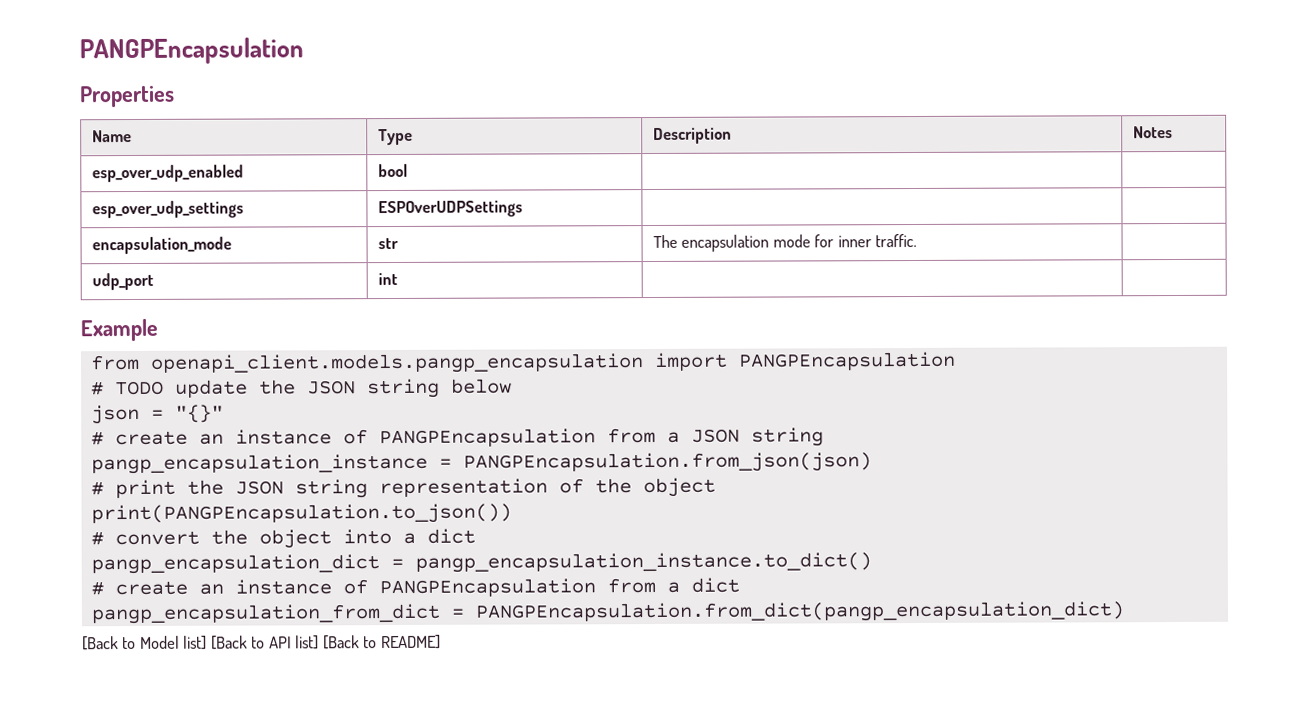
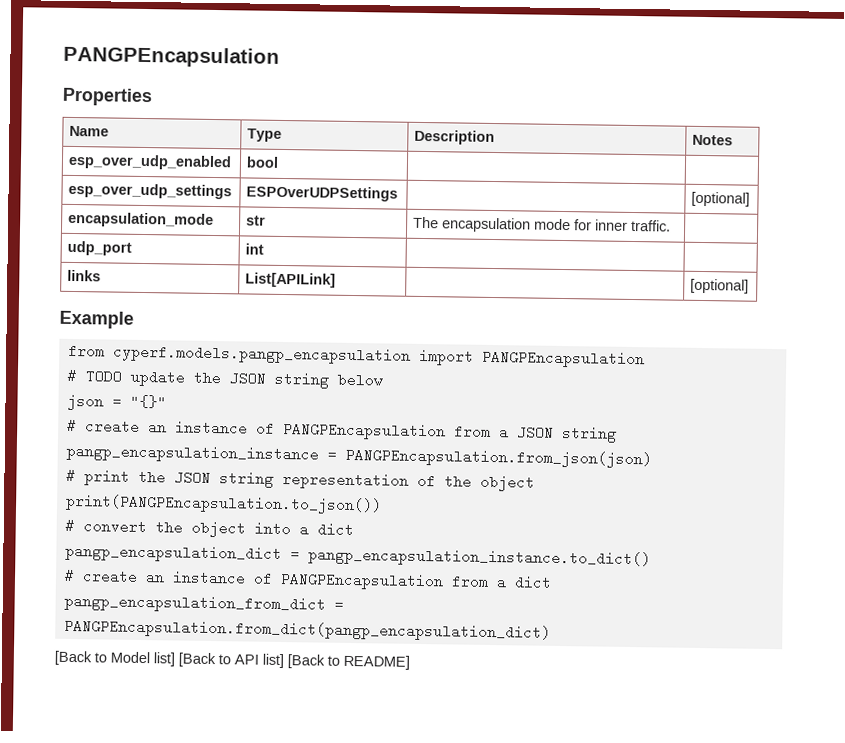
- esp_over_udp_settings | ESPOverUDPSettings | |
+ esp_over_udp_settings | ESPOverUDPSettings | | [optional]
+ links | List[APILink] | | [optional]
- from openapi_client.models.pangp_encapsulation import PANGPEncapsulation
+ from cyperf.models.pangp_encapsulation import PANGPEncapsulation

